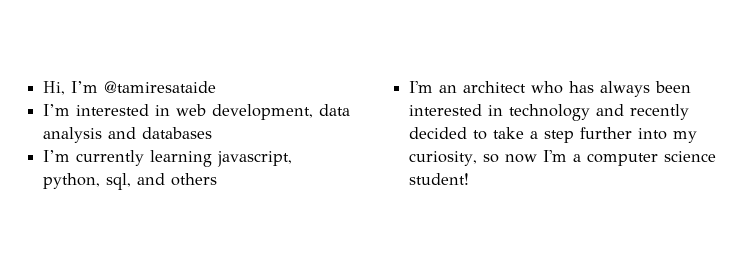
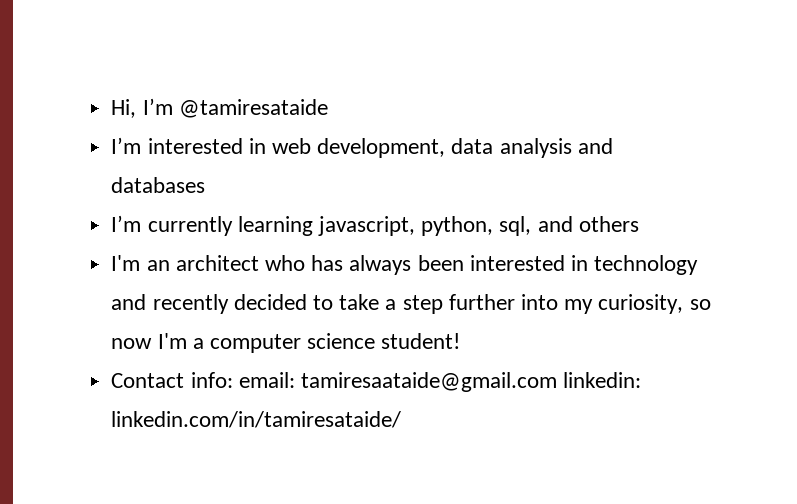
+ Contact info: email: tamiresaataide@gmail.com linkedin: linkedin.com/in/tamiresataide/

